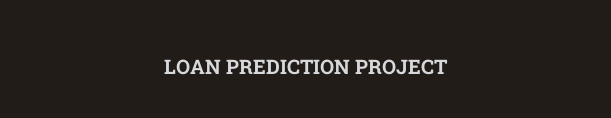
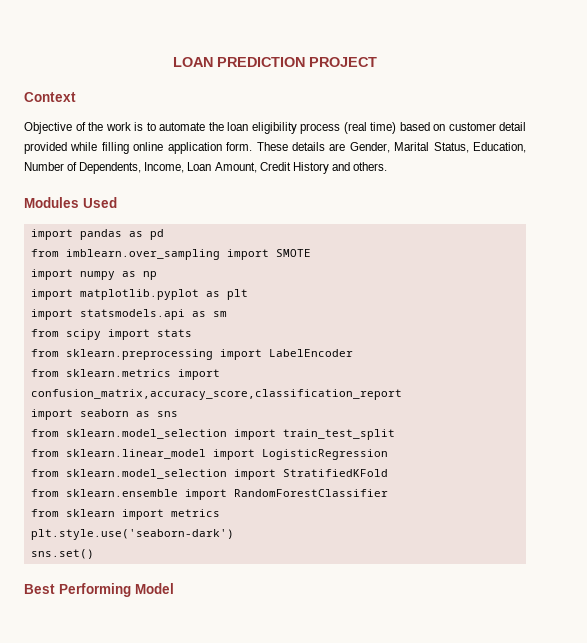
+ Context
+ Objective of the work is to automate the loan eligibility process (real time) based on customer detail provided while filling online application form. These details are Gender, Marital Status, Education, Number of Dependents, Income, Loan Amount, Credit History and others.
+ Modules Used
+ import pandas as pd
+ from imblearn.over_sampling import SMOTE
+ import numpy as np
+ import matplotlib.pyplot as plt
+ import statsmodels.api as sm
+ from scipy import stats
+ from sklearn.preprocessing import LabelEncoder
+ from sklearn.metrics import confusion_matrix,accuracy_score,classification_report
+ import seaborn as sns
+ from sklearn.model_selection import train_test_split
+ from sklearn.linear_model import LogisticRegression
+ from sklearn.model_selection import StratifiedKFold
+ from sklearn.ensemble import RandomForestClassifier
+ from sklearn import metrics
+ plt.style.use('seaborn-dark')
+ sns.set()
+ Best Performing Model

